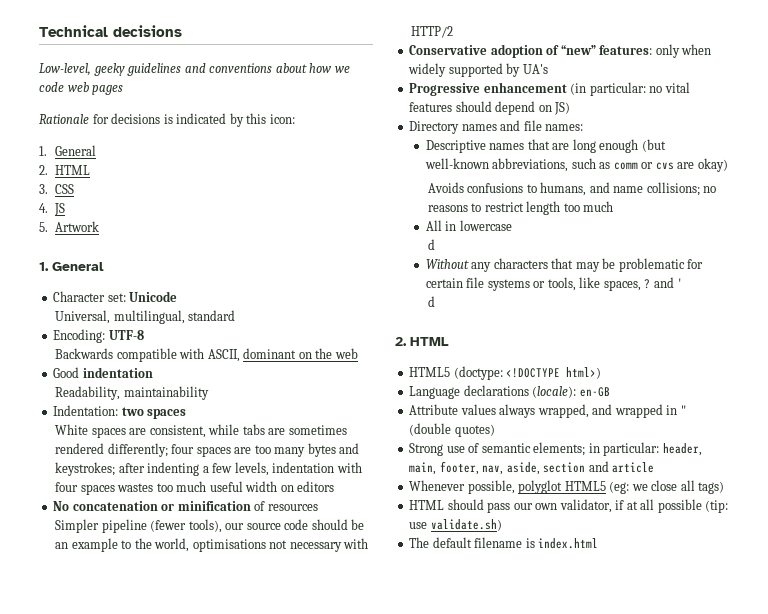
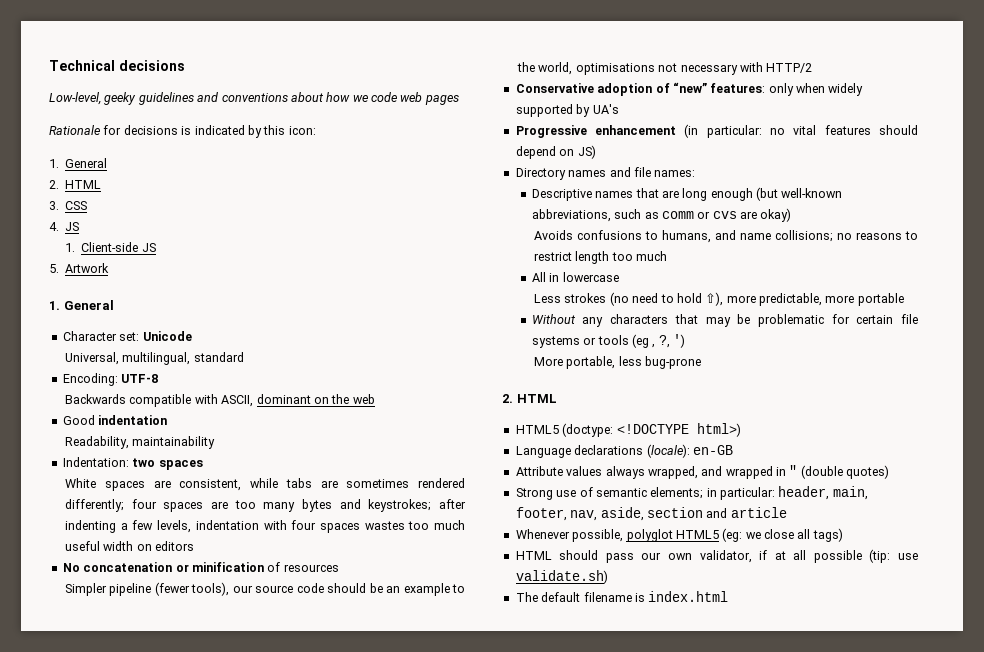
+ 1. Client-side JS
  All in lowercase
- d
+ Less strokes (no need to hold ⇧), more predictable, more portable
- Without any characters that may be problematic for certain file systems or tools, like spaces, ? and '
- d
+ Without any characters that may be problematic for certain file systems or tools (eg , ?, ')
+ More portable, less bug-prone

